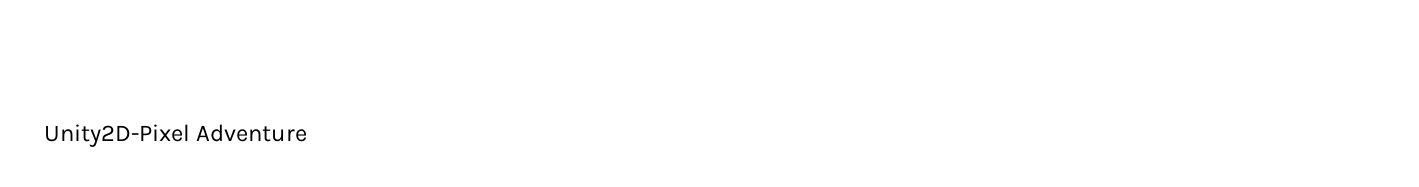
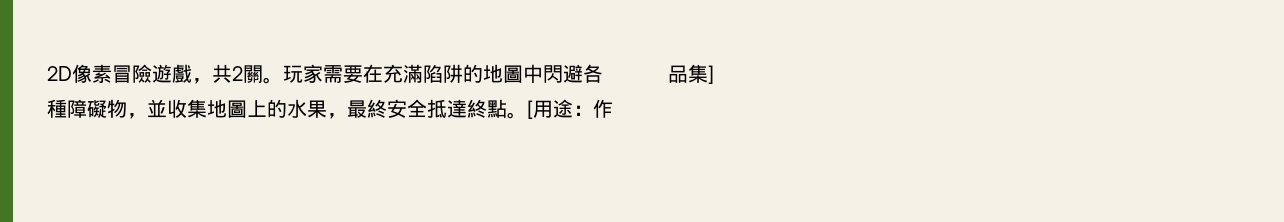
- Unity2D-Pixel Adventure
+ 2D像素冒險遊戲，共2關。玩家需要在充滿陷阱的地圖中閃避各種障礙物，並收集地圖上的水果，最終安全抵達終點。[用途：作品集]

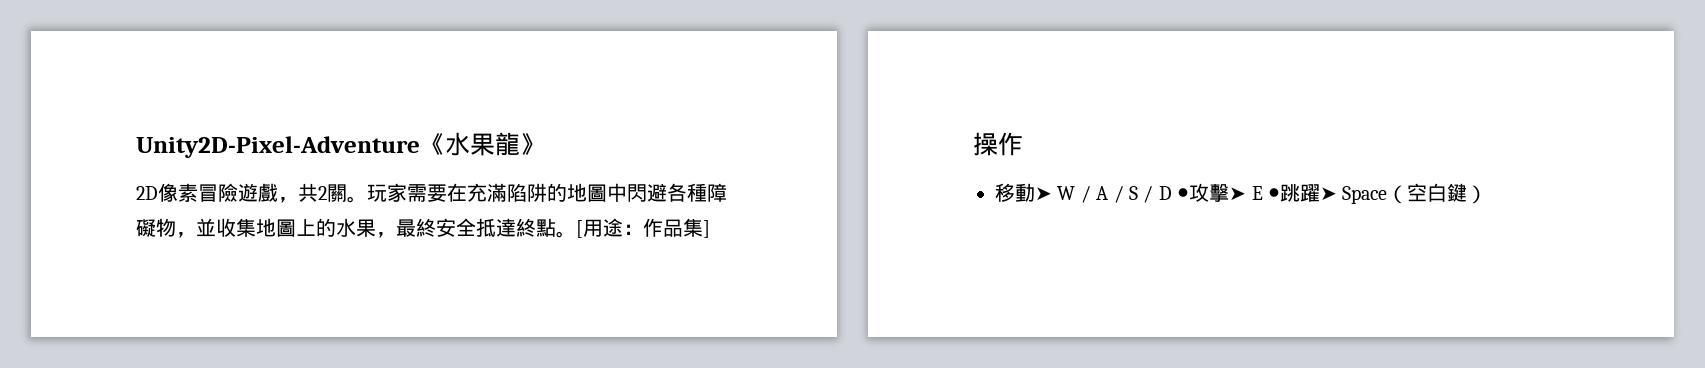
+ Unity2D-Pixel-Adventure《水果龍》
+ 操作
+ 移動➤ W / A / S / D ●攻擊➤ E ●跳躍➤ Space（空白鍵）

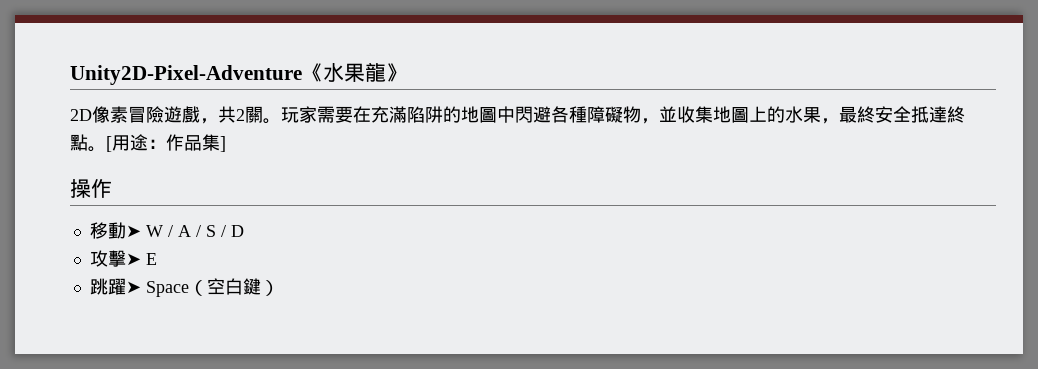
- 移動➤ W / A / S / D ●攻擊➤ E ●跳躍➤ Space（空白鍵）
+ 移動➤ W / A / S / D
+ 攻擊➤ E
+ 跳躍➤ Space（空白鍵）

